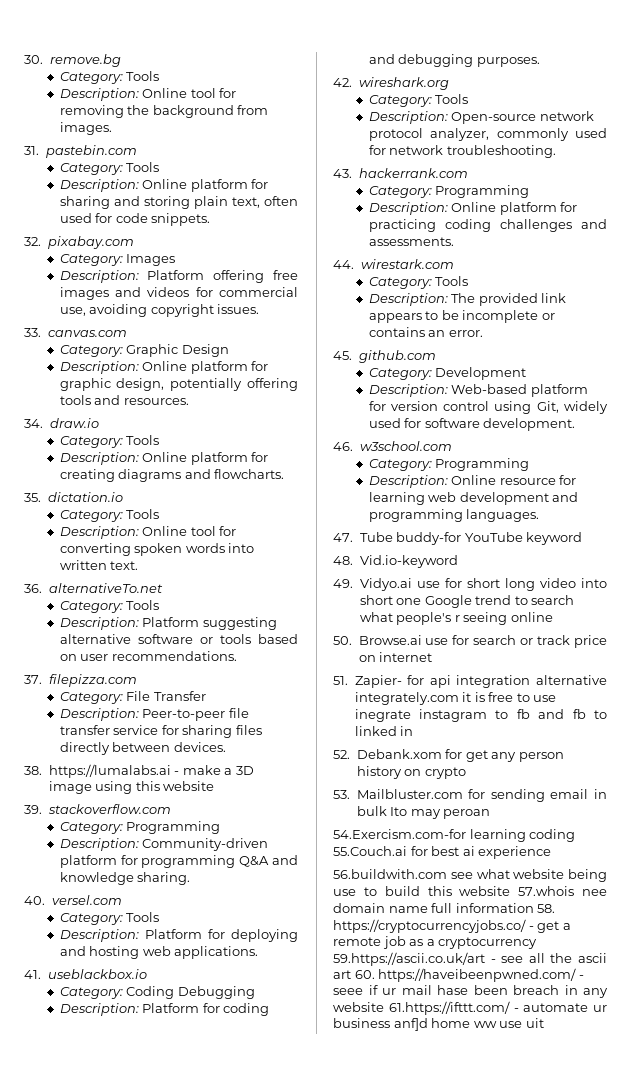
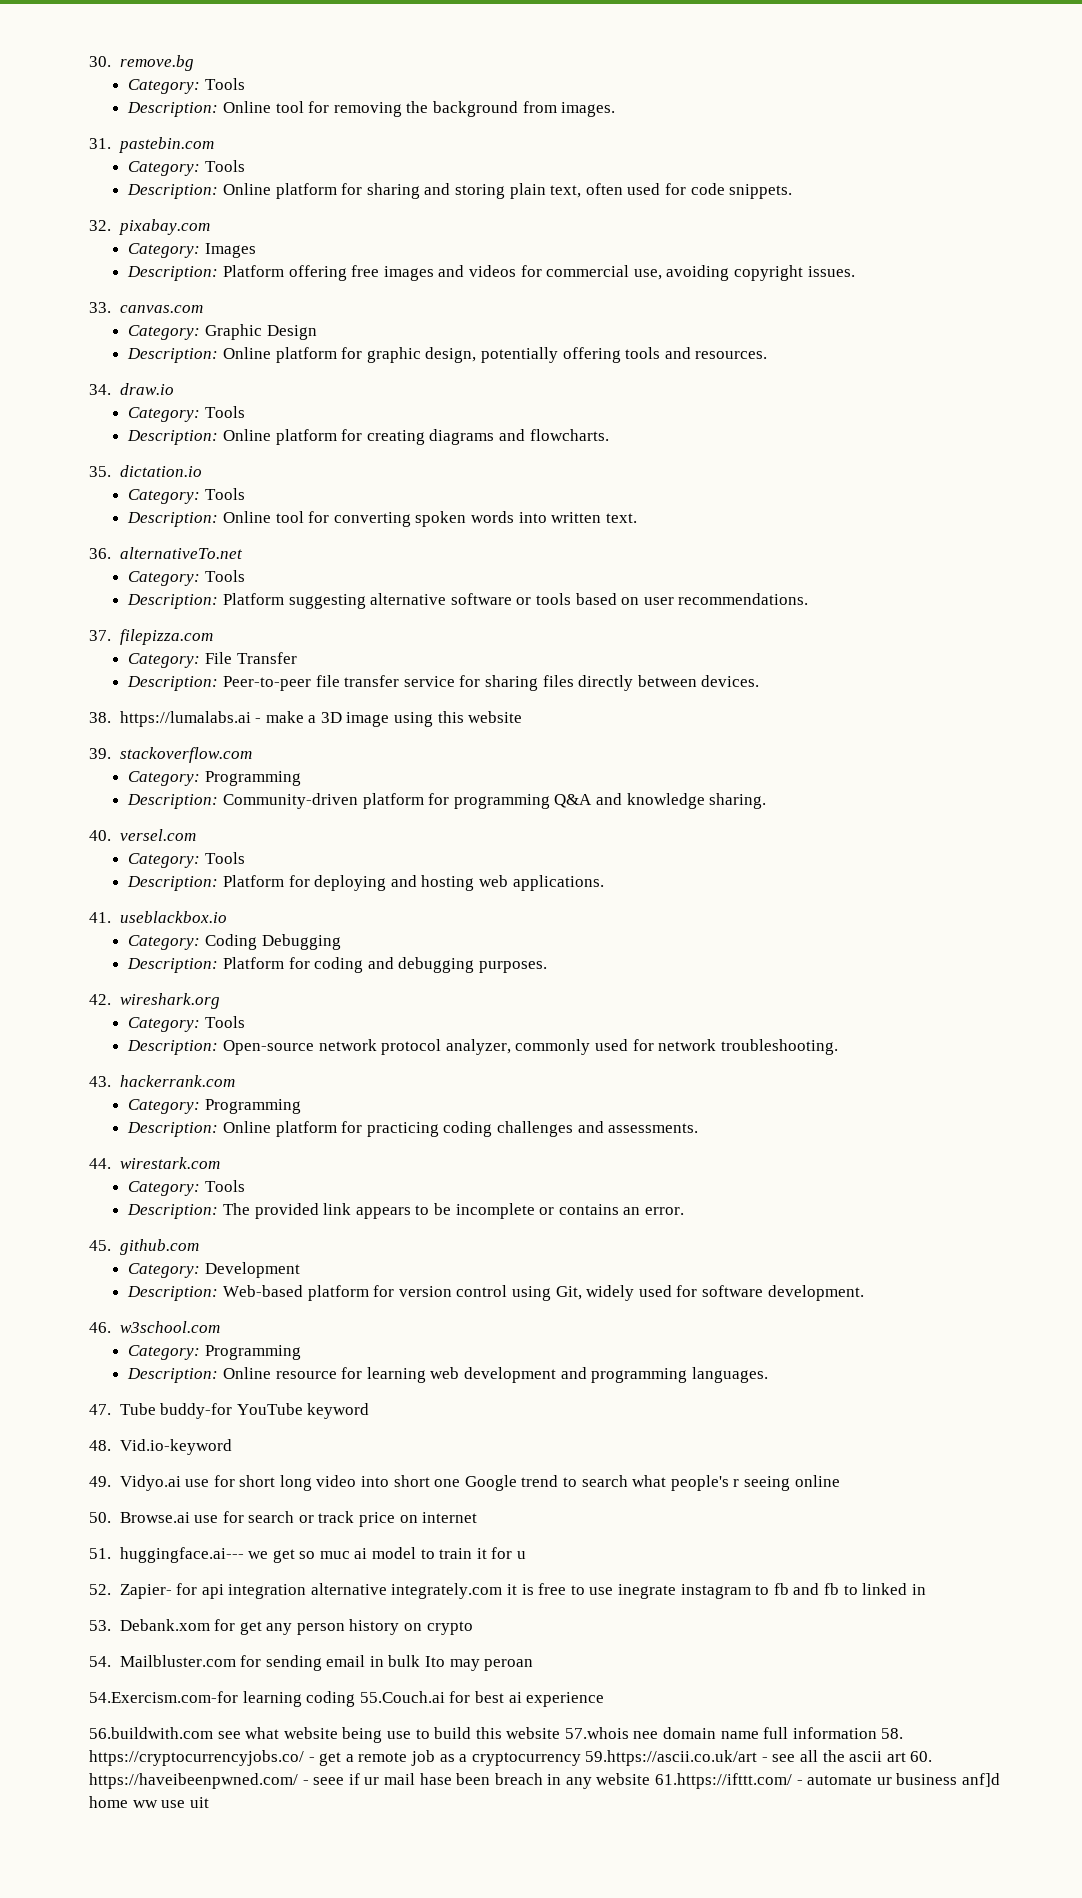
- 51. Zapier- for api integration alternative integrately.com it is free to use inegrate instagram to fb and fb to linked in
+ 51. huggingface.ai--- we get so muc ai model to train it for u
+ 52. Zapier- for api integration alternative integrately.com it is free to use inegrate instagram to fb and fb to linked in
- 52. Debank.xom for get any person history on crypto
+ 53. Debank.xom for get any person history on crypto
- 53. Mailbluster.com for sending email in bulk Ito may peroan
+ 54. Mailbluster.com for sending email in bulk Ito may peroan

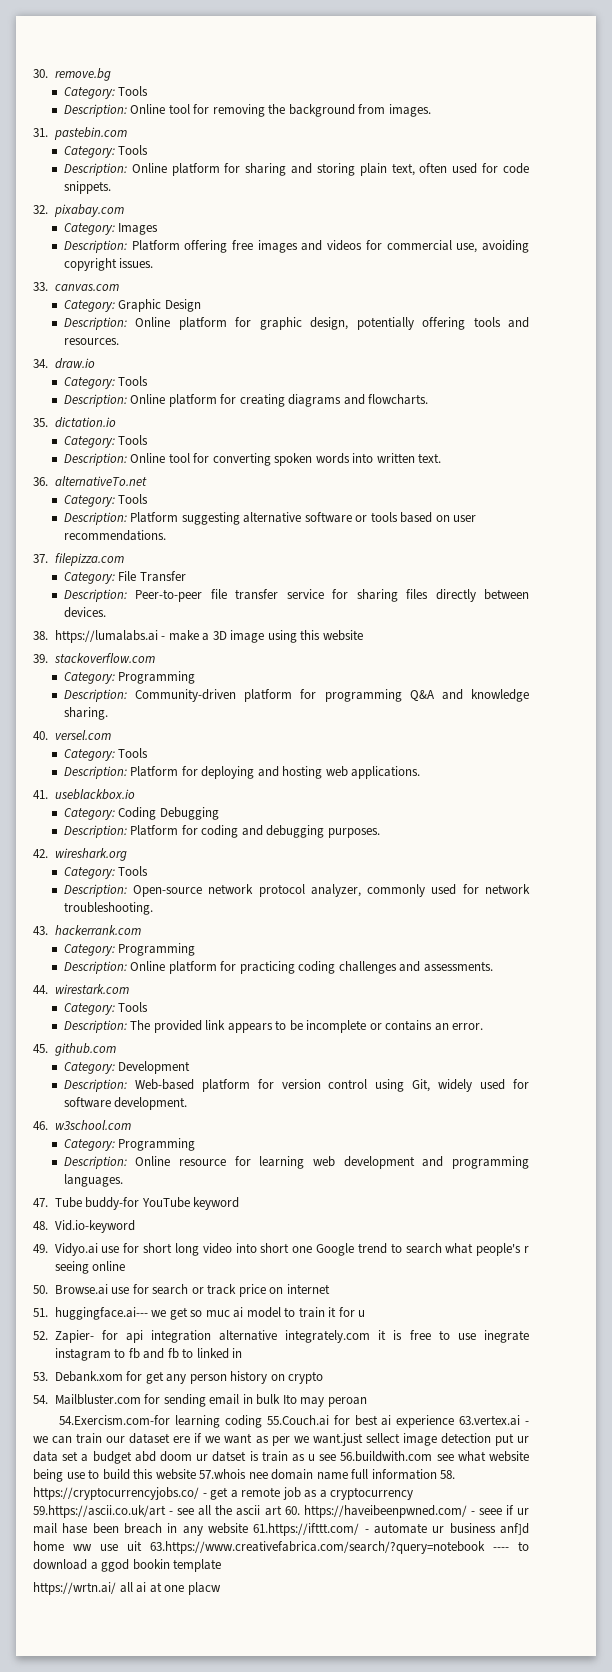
- 54.Exercism.com-for learning coding 55.Couch.ai for best ai experience
- 56.buildwith.com see what website being use to build this website 57.whois nee domain name full information 58. https://cryptocurrencyjobs.co/ - get a remote job as a cryptocurrency 59.https://ascii.co.uk/art - see all the ascii art 60. https://haveibeenpwned.com/ - seee if ur mail hase been breach in any website 61.https://ifttt.com/ - automate ur business anf]d home ww use uit
+ 54.Exercism.com-for learning coding 55.Couch.ai for best ai experience 63.vertex.ai - we can train our dataset ere if we want as per we want.just sellect image detection put ur data set a budget abd doom ur datset is train as u see 56.buildwith.com see what website being use to build this website 57.whois nee domain name full information 58. https://cryptocurrencyjobs.co/ - get a remote job as a cryptocurrency 59.https://ascii.co.uk/art - see all the ascii art 60. https://haveibeenpwned.com/ - seee if ur mail hase been breach in any website 61.https://ifttt.com/ - automate ur business anf]d home ww use uit 63.https://www.creativefabrica.com/search/?query=notebook ---- to download a ggod bookin template
+ https://wrtn.ai/ all ai at one placw

